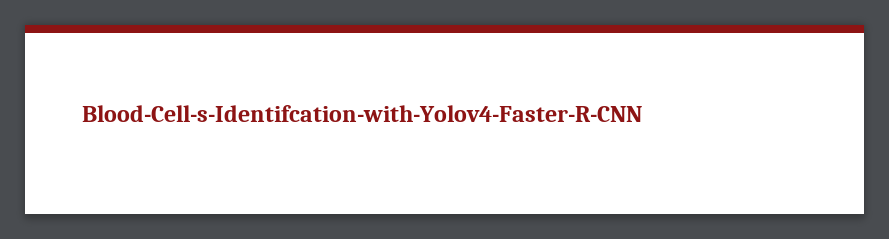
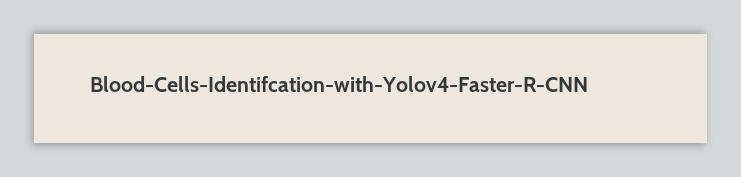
- Blood-Cell-s-Identifcation-with-Yolov4-Faster-R-CNN
+ Blood-Cells-Identifcation-with-Yolov4-Faster-R-CNN

